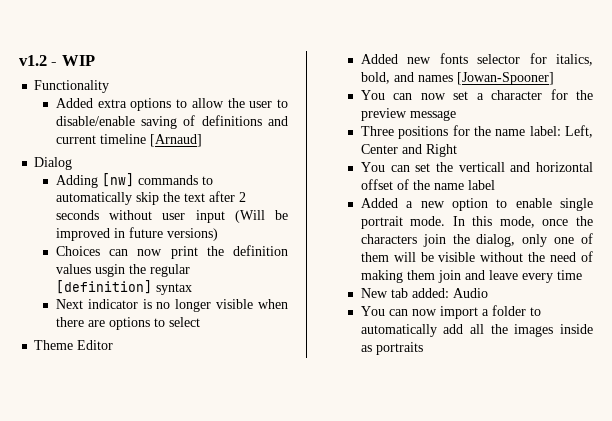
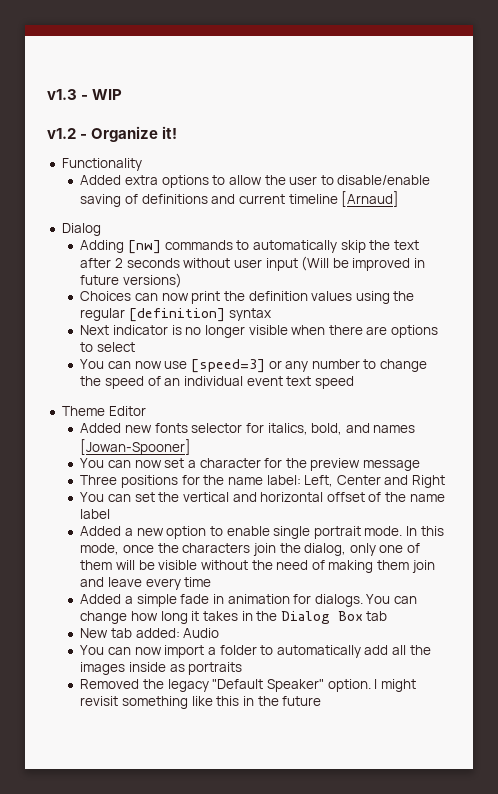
- v1.2 - WIP
+ v1.3 - WIP
+ v1.2 - Organize it!
- Choices can now print the definition values usgin the regular [definition] syntax
+ Choices can now print the definition values using the regular [definition] syntax
+ You can now use [speed=3] or any number to change the speed of an individual event text speed
- You can set the verticall and horizontal offset of the name label
+ You can set the vertical and horizontal offset of the name label
+ Added a simple fade in animation for dialogs. You can change how long it takes in the Dialog Box tab
+ Removed the legacy "Default Speaker" option. I might revisit something like this in the future

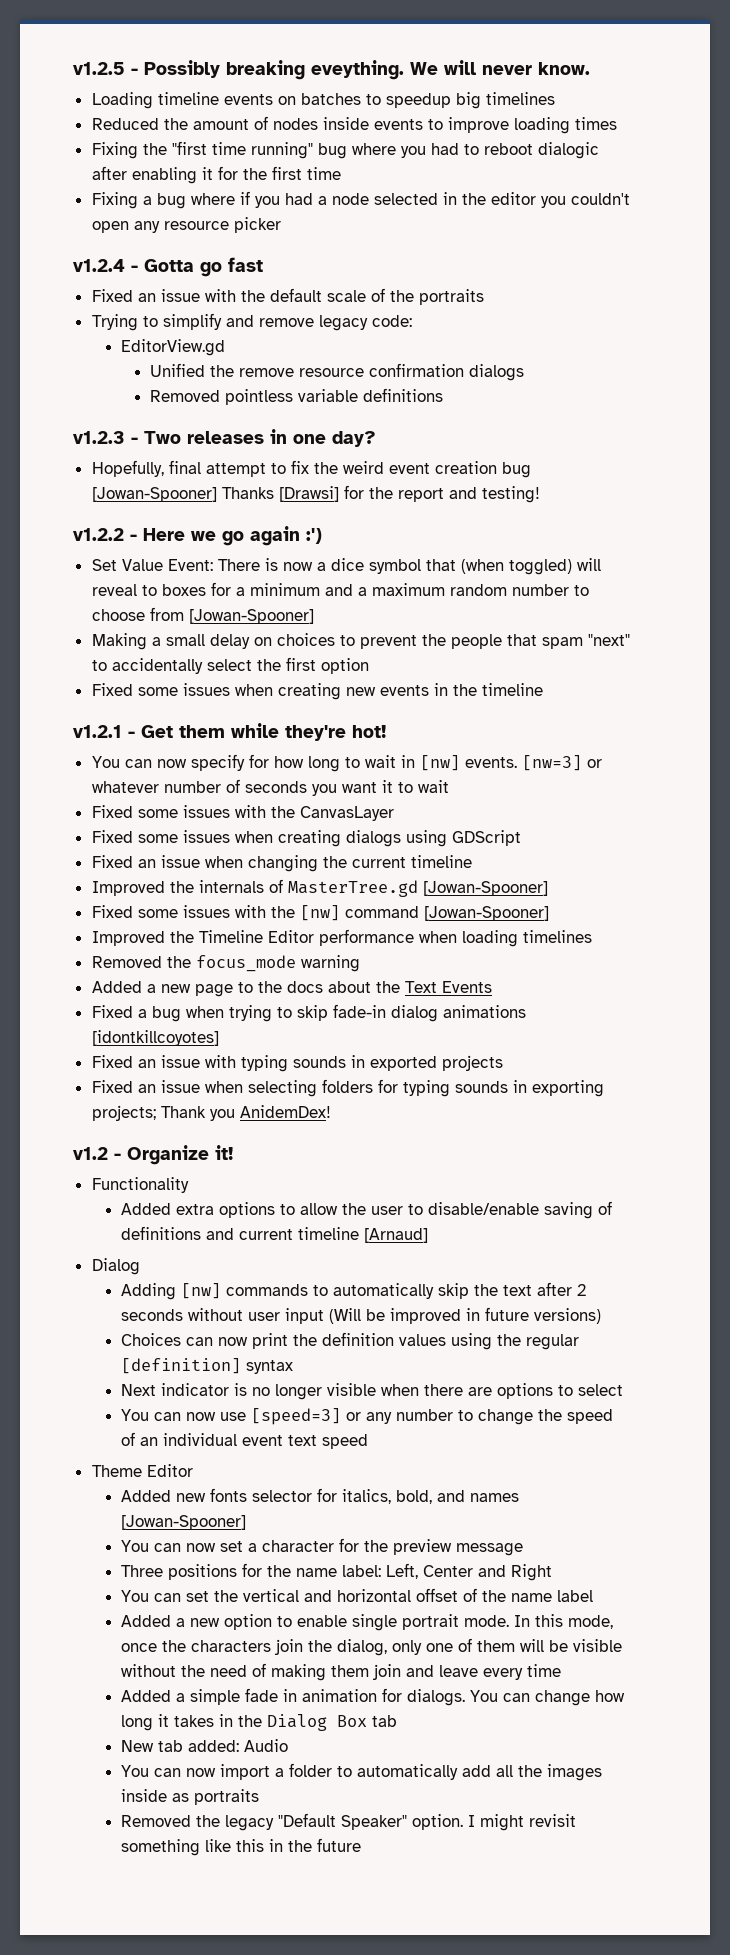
- v1.3 - WIP
+ v1.2.5 - Possibly breaking eveything. We will never know.
+ Loading timeline events on batches to speedup big timelines
+ Reduced the amount of nodes inside events to improve loading times
+ Fixing the "first time running" bug where you had to reboot dialogic after enabling it for the first time
+ Fixing a bug where if you had a node selected in the editor you couldn't open any resource picker
+ v1.2.4 - Gotta go fast
+ Fixed an issue with the default scale of the portraits
+ Trying to simplify and remove legacy code:
+ EditorView.gd
+ Unified the remove resource confirmation dialogs
+ Removed pointless variable definitions
+ v1.2.3 - Two releases in one day?
+ Hopefully, final attempt to fix the weird event creation bug [Jowan-Spooner] Thanks [Drawsi] for the report and testing!
+ v1.2.2 - Here we go again :')
+ Set Value Event: There is now a dice symbol that (when toggled) will reveal to boxes for a minimum and a maximum random number to choose from [Jowan-Spooner]
+ Making a small delay on choices to prevent the people that spam "next" to accidentally select the first option
+ Fixed some issues when creating new events in the timeline
+ v1.2.1 - Get them while they're hot!
+ You can now specify for how long to wait in [nw] events. [nw=3] or whatever number of seconds you want it to wait
+ Fixed some issues with the CanvasLayer
+ Fixed some issues when creating dialogs using GDScript
+ Fixed an issue when changing the current timeline
+ Improved the internals of MasterTree.gd [Jowan-Spooner]
+ Fixed some issues with the [nw] command [Jowan-Spooner]
+ Improved the Timeline Editor performance when loading timelines
+ Removed the focus_mode warning
+ Added a new page to the docs about the Text Events
+ Fixed a bug when trying to skip fade-in dialog animations [idontkillcoyotes]
+ Fixed an issue with typing sounds in exported projects
+ Fixed an issue when selecting folders for typing sounds in exporting projects; Thank you AnidemDex!

